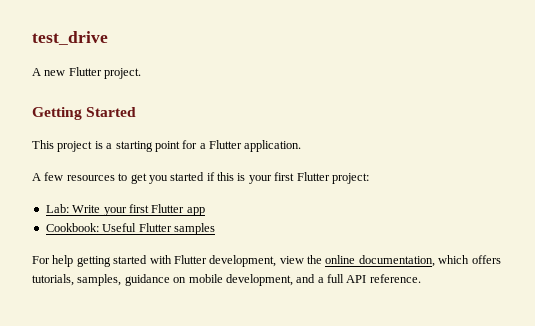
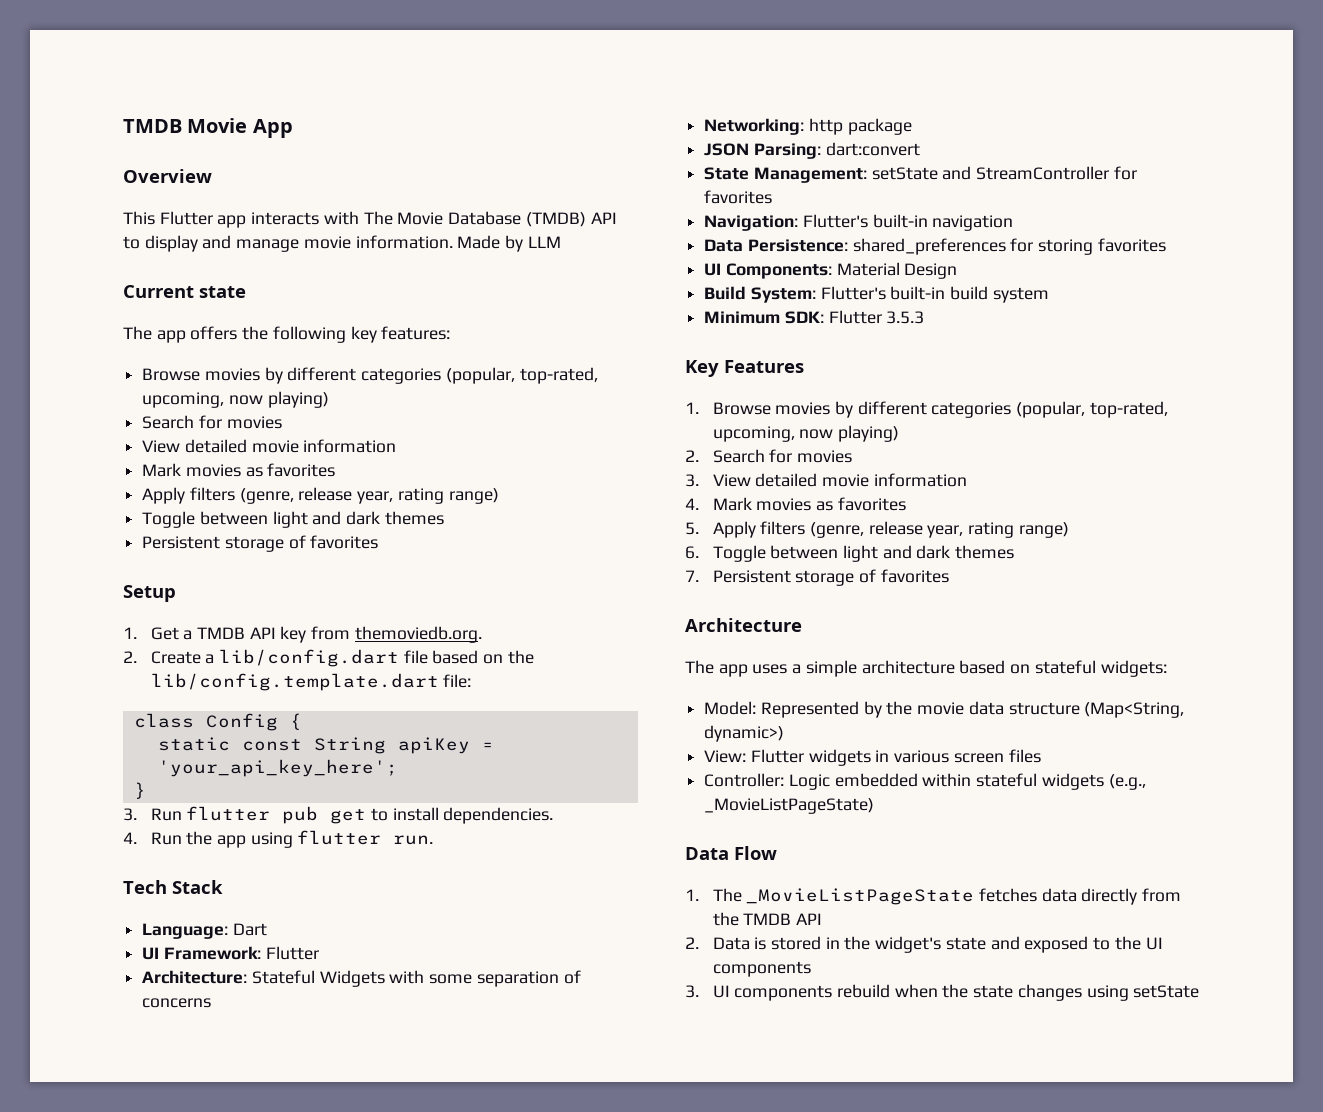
- test_drive
- A new Flutter project.
- Getting Started
- This project is a starting point for a Flutter application.
- A few resources to get you started if this is your first Flutter project:
- Lab: Write your first Flutter app
- Cookbook: Useful Flutter samples
- For help getting started with Flutter development, view the online documentation, which offers tutorials, samples, guidance on mobile development, and a full API reference.
+ TMDB Movie App
+ Overview
+ This Flutter app interacts with The Movie Database (TMDB) API to display and manage movie information. Made by LLM
+ Current state
+ The app offers the following key features:
+ Browse movies by different categories (popular, top-rated, upcoming, now playing)
+ Search for movies
+ View detailed movie information
+ Mark movies as favorites
+ Apply filters (genre, release year, rating range)
+ Toggle between light and dark themes
+ Persistent storage of favorites
+ Setup
+ 1. Get a TMDB API key from themoviedb.org.
+ 2. Create a lib/config.dart file based on the lib/config.template.dart file:
+ class Config {
+ static const String apiKey = 'your_api_key_here';
+ }
+ 3. Run flutter pub get to install dependencies.
+ 4. Run the app using flutter run.
+ Tech Stack
+ Language: Dart
+ UI Framework: Flutter
+ Architecture: Stateful Widgets with some separation of concerns
+ Networking: http package
+ JSON Parsing: dart:convert
+ State Management: setState and StreamController for favorites
+ Navigation: Flutter's built-in navigation
+ Data Persistence: shared_preferences for storing favorites
+ UI Components: Material Design
+ Build System: Flutter's built-in build system
+ Minimum SDK: Flutter 3.5.3
+ Key Features
+ 1. Browse movies by different categories (popular, top-rated, upcoming, now playing)
+ 2. Search for movies
+ 3. View detailed movie information
+ 4. Mark movies as favorites
+ 5. Apply filters (genre, release year, rating range)
+ 6. Toggle between light and dark themes
+ 7. Persistent storage of favorites
+ Architecture
+ The app uses a simple architecture based on stateful widgets:
+ Model: Represented by the movie data structure (Map<String, dynamic>)
+ View: Flutter widgets in various screen files
+ Controller: Logic embedded within stateful widgets (e.g., _MovieListPageState)
+ Data Flow
+ 1. The _MovieListPageState fetches data directly from the TMDB API
+ 2. Data is stored in the widget's state and exposed to the UI components
+ 3. UI components rebuild when the state changes using setState

